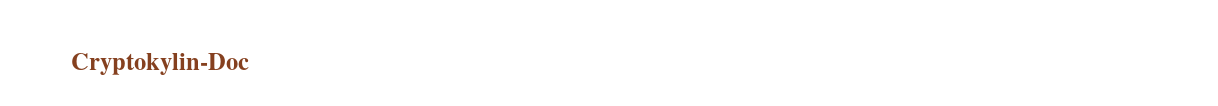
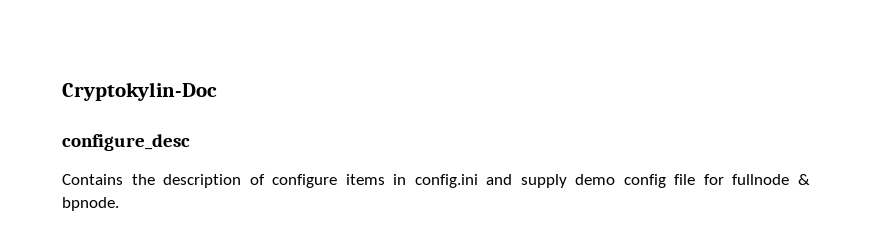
+ configure_desc
+ Contains the description of configure items in config.ini and supply demo config file for fullnode & bpnode.

